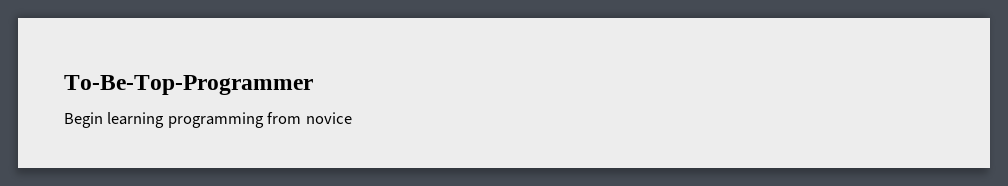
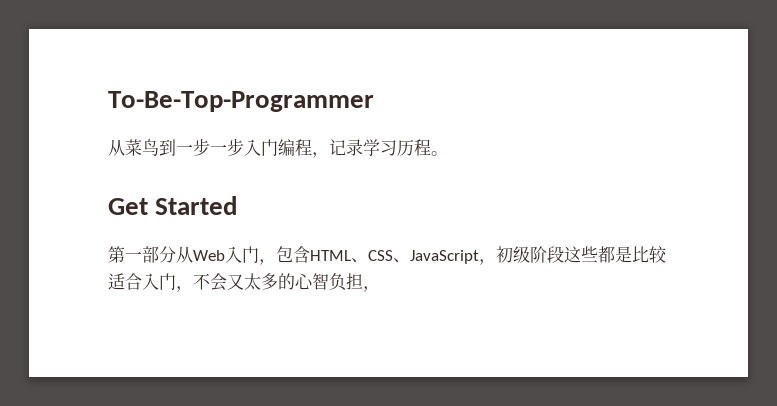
- Begin learning programming from novice
+ 从菜鸟到一步一步入门编程，记录学习历程。
+ Get Started
+ 第一部分从Web入门，包含HTML、CSS、JavaScript，初级阶段这些都是比较适合入门，不会又太多的心智负担，

